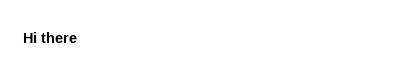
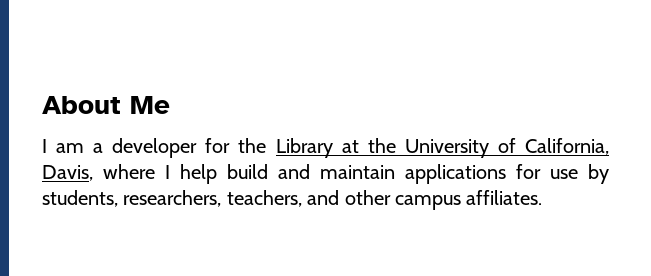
- Hi there
+ About Me
+ I am a developer for the Library at the University of California, Davis, where I help build and maintain applications for use by students, researchers, teachers, and other campus affiliates.

